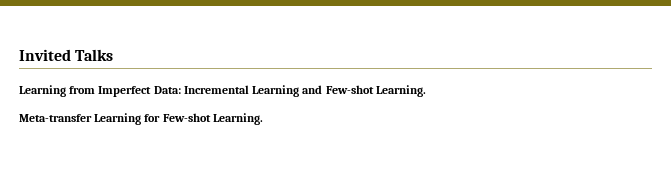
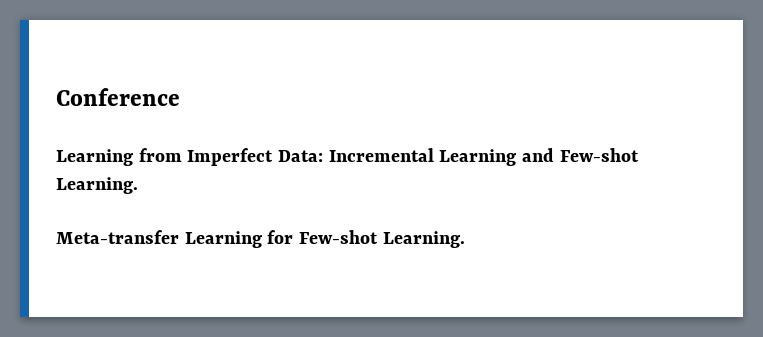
- Invited Talks
+ Conference

